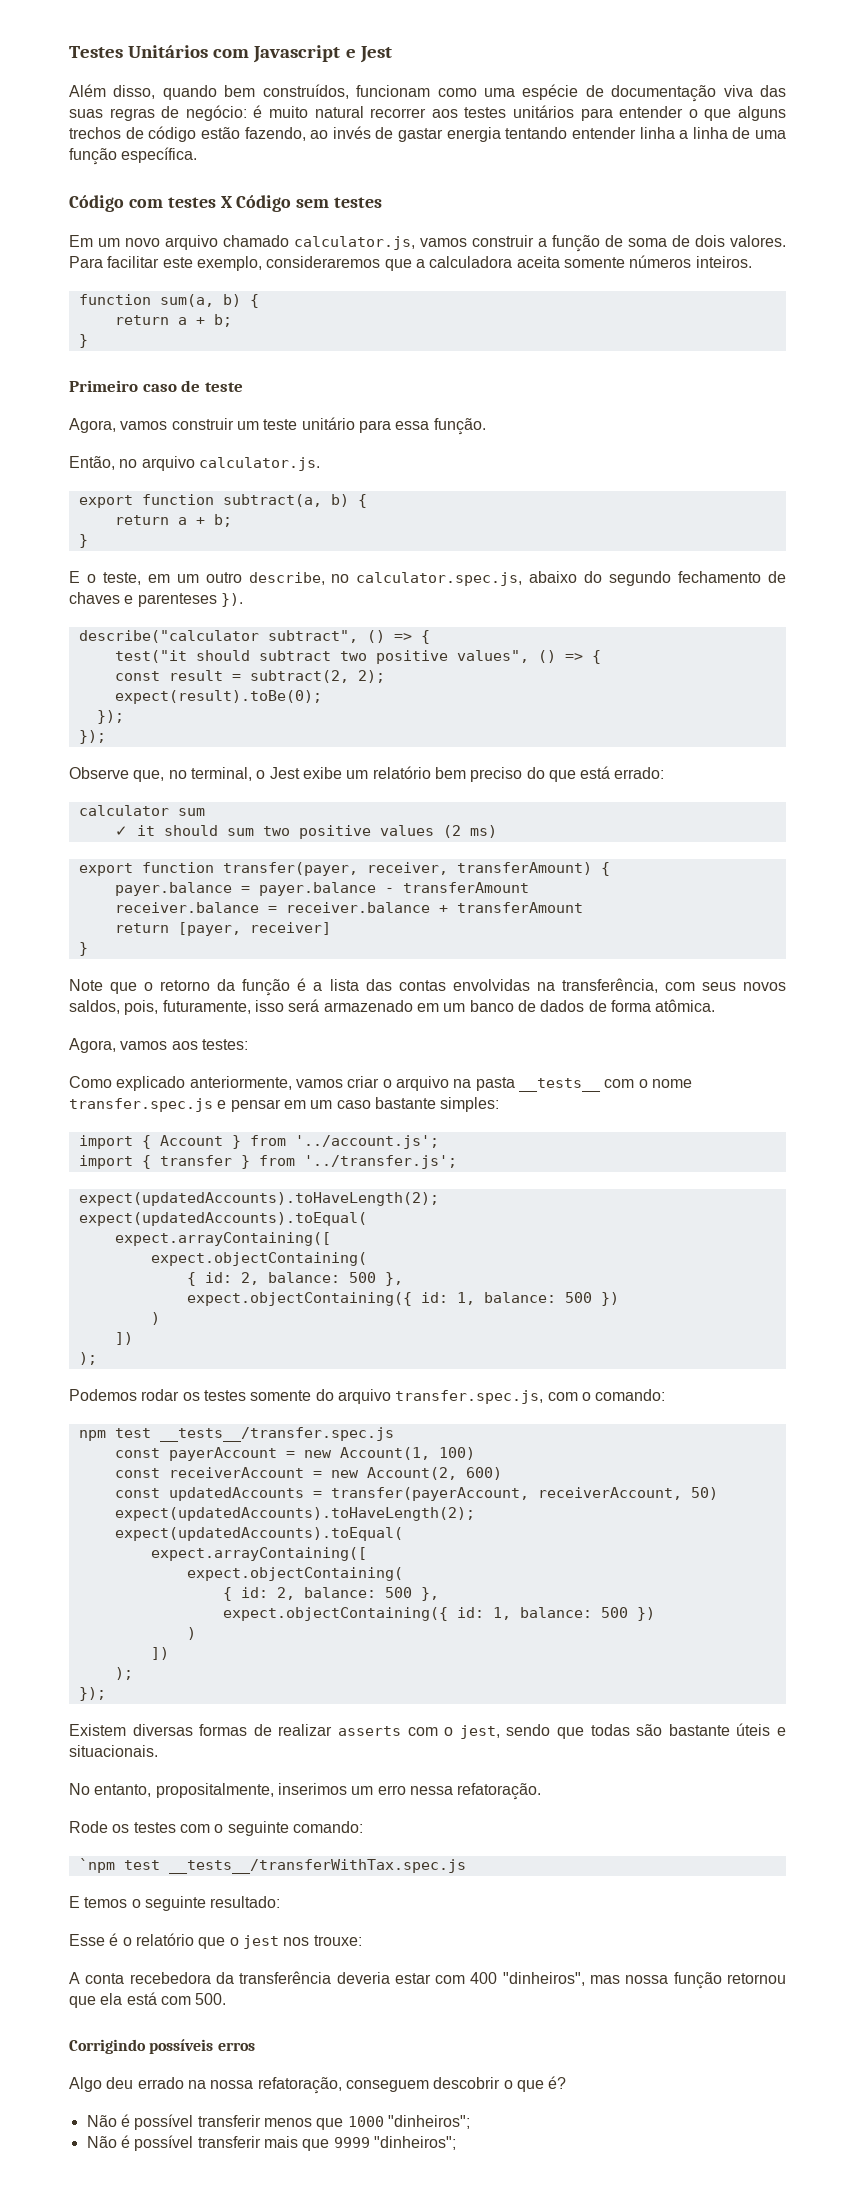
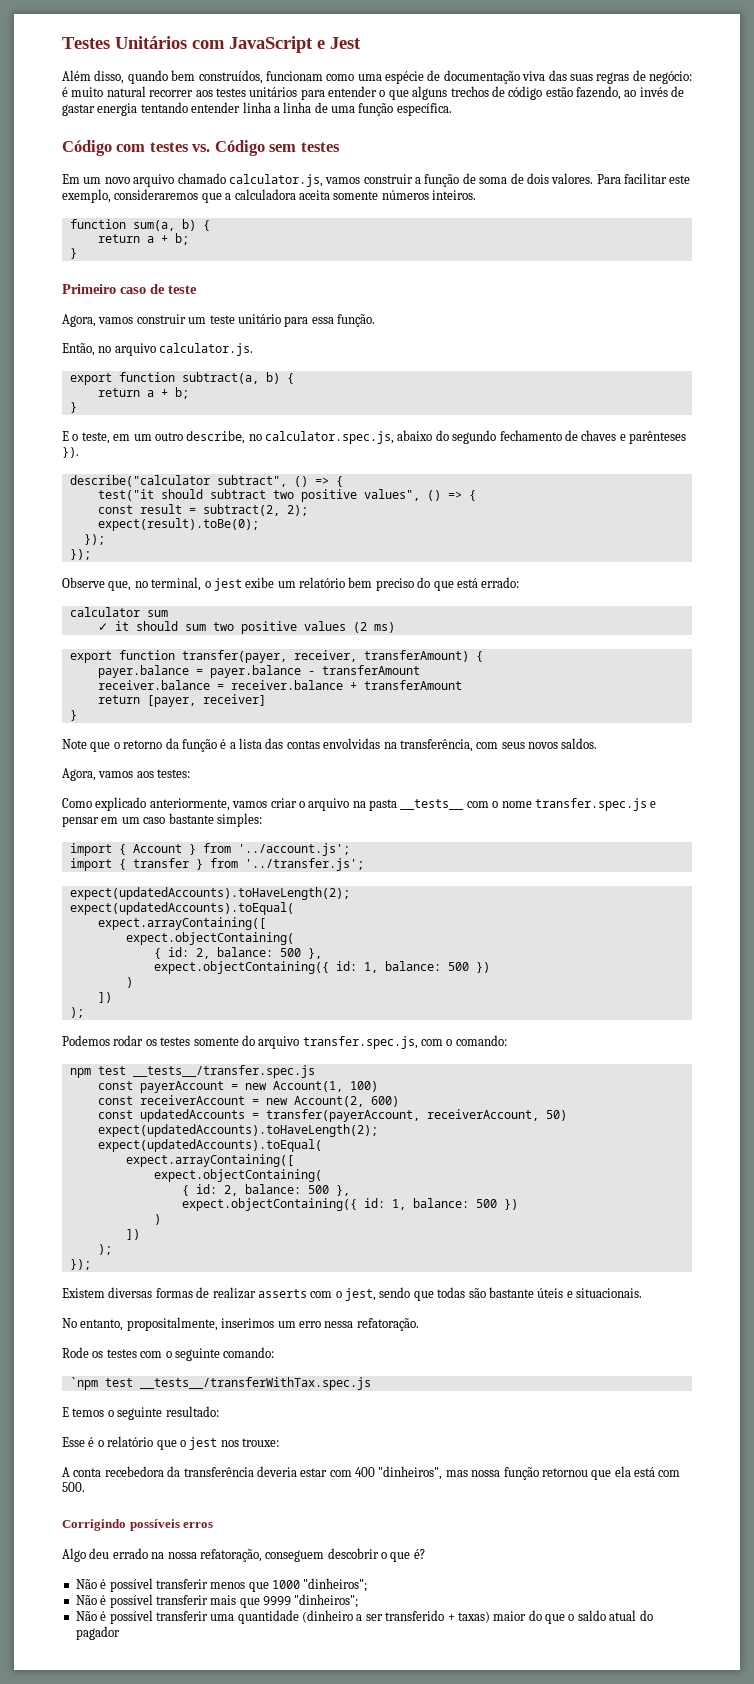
- Testes Unitários com Javascript e Jest
+ Testes Unitários com JavaScript e Jest
- Código com testes X Código sem testes
+ Código com testes vs. Código sem testes
- E o teste, em um outro describe, no calculator.spec.js, abaixo do segundo fechamento de chaves e parenteses }).
+ E o teste, em um outro describe, no calculator.spec.js, abaixo do segundo fechamento de chaves e parênteses }).
- Observe que, no terminal, o Jest exibe um relatório bem preciso do que está errado:
+ Observe que, no terminal, o jest exibe um relatório bem preciso do que está errado:
- Note que o retorno da função é a lista das contas envolvidas na transferência, com seus novos saldos, pois, futuramente, isso será armazenado em um banco de dados de forma atômica.
+ Note que o retorno da função é a lista das contas envolvidas na transferência, com seus novos saldos.
+ Não é possível transferir uma quantidade (dinheiro a ser transferido + taxas) maior do que o saldo atual do pagador

